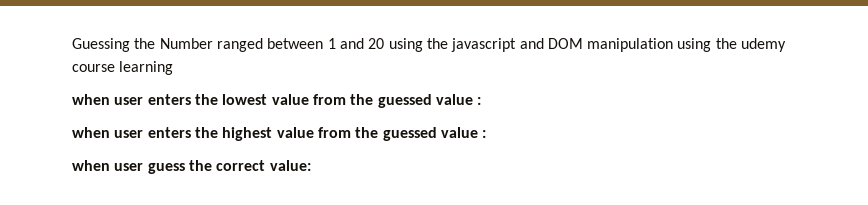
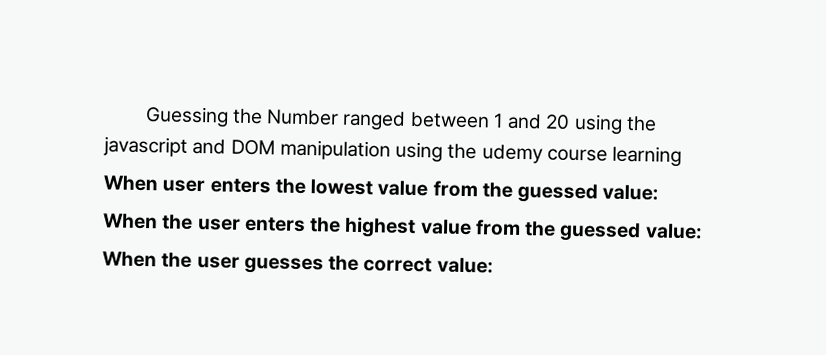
- when user enters the lowest value from the guessed value :
- when user enters the highest value from the guessed value :
- when user guess the correct value:
+ When user enters the lowest value from the guessed value:
+ When the user enters the highest value from the guessed value:
+ When the user guesses the correct value:

